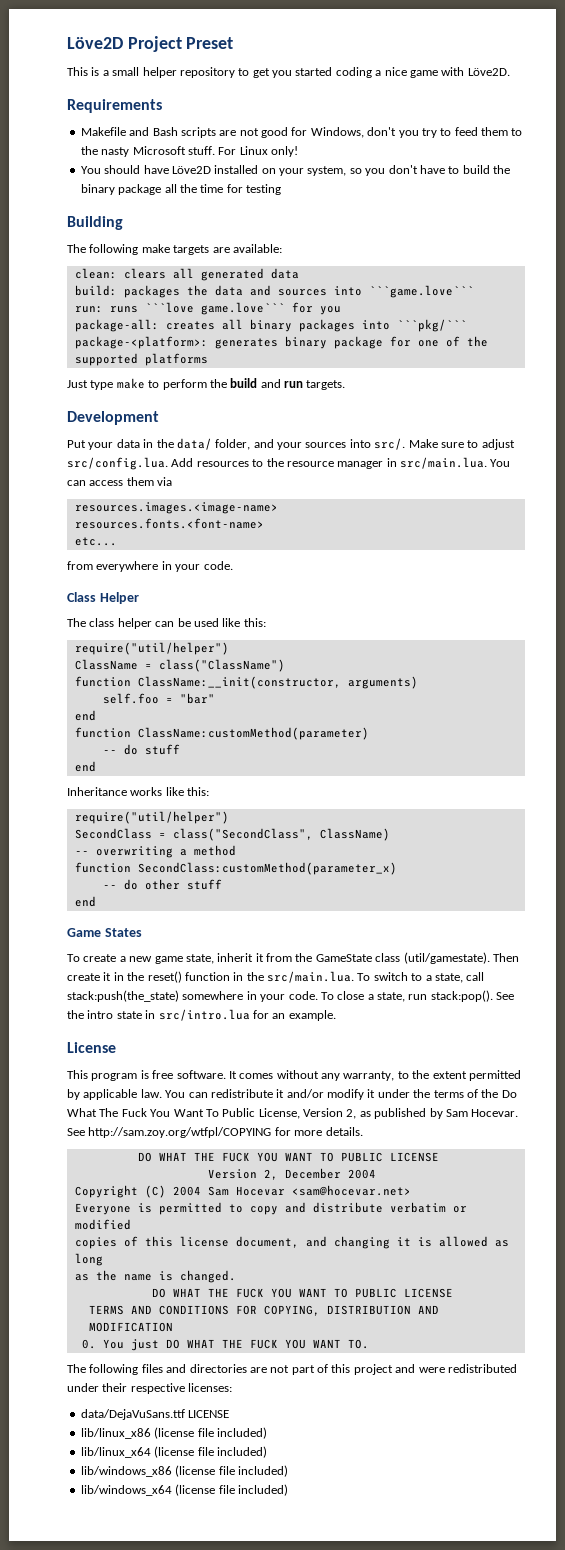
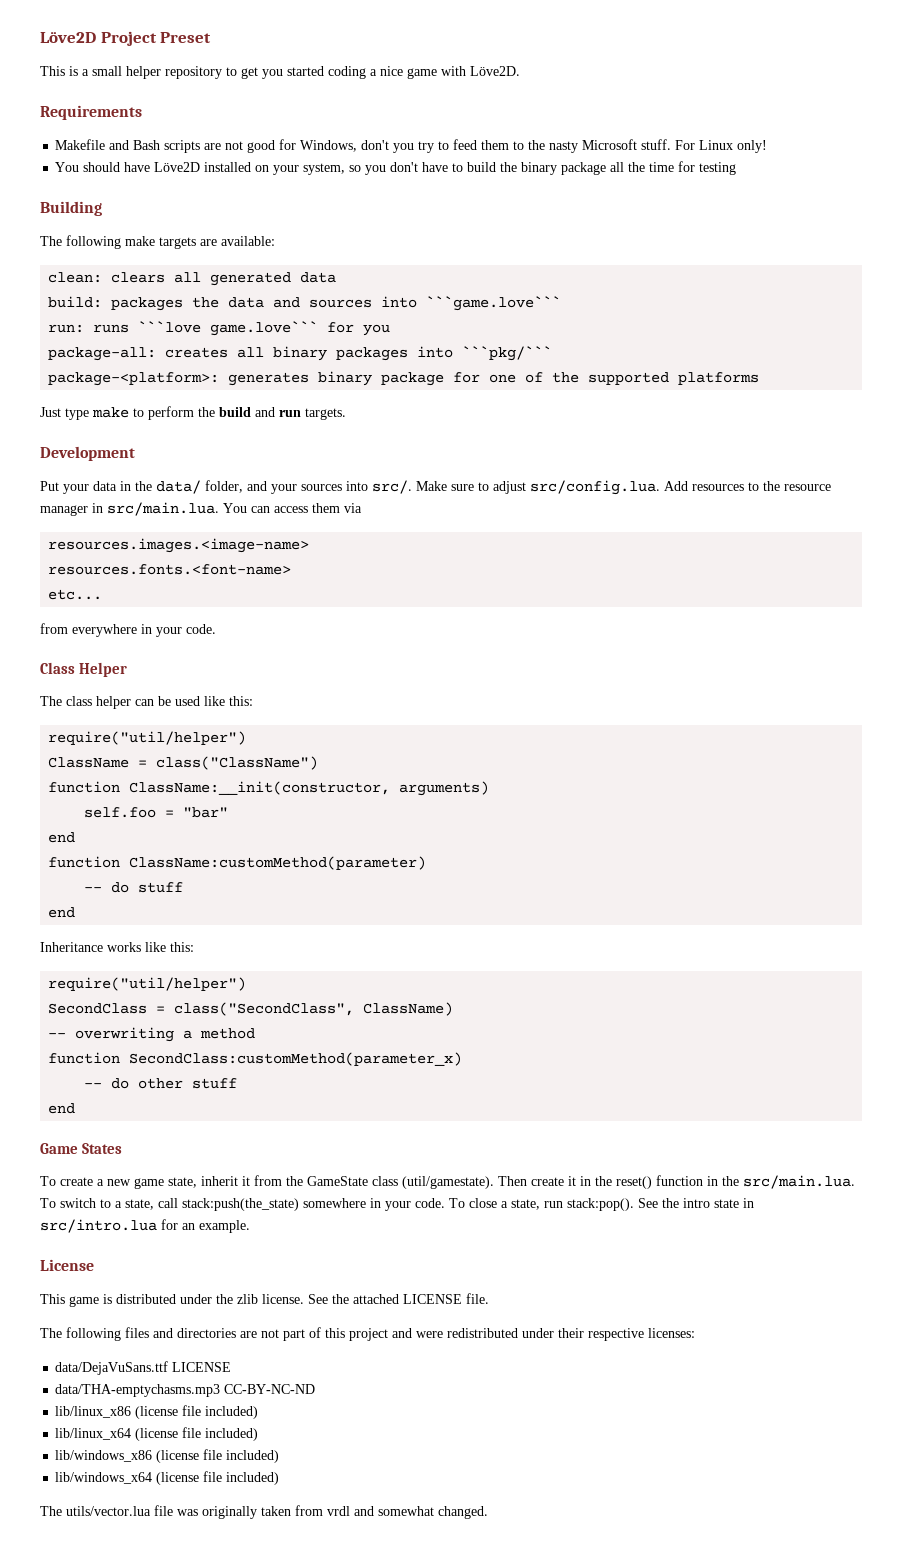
- This program is free software. It comes without any warranty, to the extent permitted by applicable law. You can redistribute it and/or modify it under the terms of the Do What The Fuck You Want To Public License, Version 2, as published by Sam Hocevar. See http://sam.zoy.org/wtfpl/COPYING for more details.
- DO WHAT THE FUCK YOU WANT TO PUBLIC LICENSE
- Version 2, December 2004
- Copyright (C) 2004 Sam Hocevar <sam@hocevar.net>
- Everyone is permitted to copy and distribute verbatim or modified
- copies of this license document, and changing it is allowed as long
- as the name is changed.
- DO WHAT THE FUCK YOU WANT TO PUBLIC LICENSE
- TERMS AND CONDITIONS FOR COPYING, DISTRIBUTION AND MODIFICATION
- 0. You just DO WHAT THE FUCK YOU WANT TO.
+ This game is distributed under the zlib license. See the attached LICENSE file.
+ data/THA-emptychasms.mp3 CC-BY-NC-ND
+ The utils/vector.lua file was originally taken from vrdl and somewhat changed.

